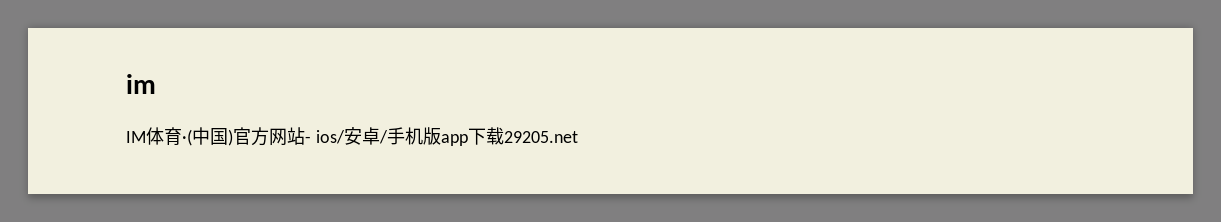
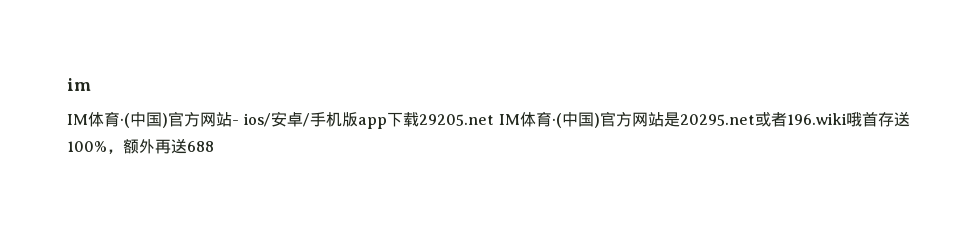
- IM体育·(中国)官方网站- ios/安卓/手机版app下载29205.net
+ IM体育·(中国)官方网站- ios/安卓/手机版app下载29205.net IM体育·(中国)官方网站是20295.net或者196.wiki哦首存送100%，额外再送688

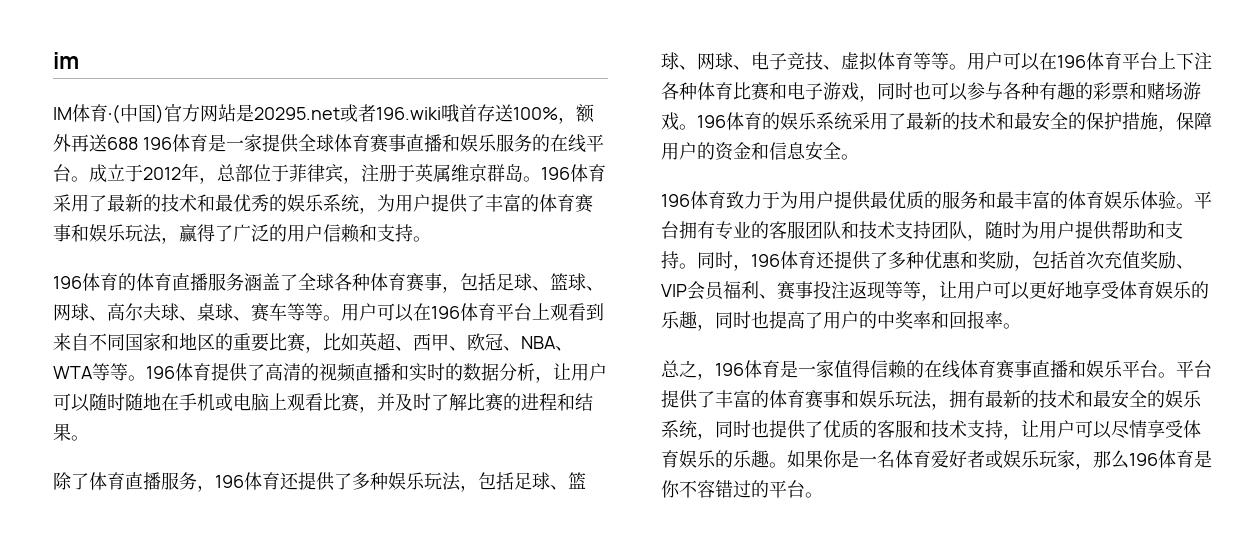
- IM体育·(中国)官方网站- ios/安卓/手机版app下载29205.net IM体育·(中国)官方网站是20295.net或者196.wiki哦首存送100%，额外再送688
+ IM体育·(中国)官方网站是20295.net或者196.wiki哦首存送100%，额外再送688 196体育是一家提供全球体育赛事直播和娱乐服务的在线平台。成立于2012年，总部位于菲律宾，注册于英属维京群岛。196体育采用了最新的技术和最优秀的娱乐系统，为用户提供了丰富的体育赛事和娱乐玩法，赢得了广泛的用户信赖和支持。
+ 196体育的体育直播服务涵盖了全球各种体育赛事，包括足球、篮球、网球、高尔夫球、桌球、赛车等等。用户可以在196体育平台上观看到来自不同国家和地区的重要比赛，比如英超、西甲、欧冠、NBA、WTA等等。196体育提供了高清的视频直播和实时的数据分析，让用户可以随时随地在手机或电脑上观看比赛，并及时了解比赛的进程和结果。
+ 除了体育直播服务，196体育还提供了多种娱乐玩法，包括足球、篮球、网球、电子竞技、虚拟体育等等。用户可以在196体育平台上下注各种体育比赛和电子游戏，同时也可以参与各种有趣的彩票和赌场游戏。196体育的娱乐系统采用了最新的技术和最安全的保护措施，保障用户的资金和信息安全。
+ 196体育致力于为用户提供最优质的服务和最丰富的体育娱乐体验。平台拥有专业的客服团队和技术支持团队，随时为用户提供帮助和支持。同时，196体育还提供了多种优惠和奖励，包括首次充值奖励、VIP会员福利、赛事投注返现等等，让用户可以更好地享受体育娱乐的乐趣，同时也提高了用户的中奖率和回报率。
+ 总之，196体育是一家值得信赖的在线体育赛事直播和娱乐平台。平台提供了丰富的体育赛事和娱乐玩法，拥有最新的技术和最安全的娱乐系统，同时也提供了优质的客服和技术支持，让用户可以尽情享受体育娱乐的乐趣。如果你是一名体育爱好者或娱乐玩家，那么196体育是你不容错过的平台。

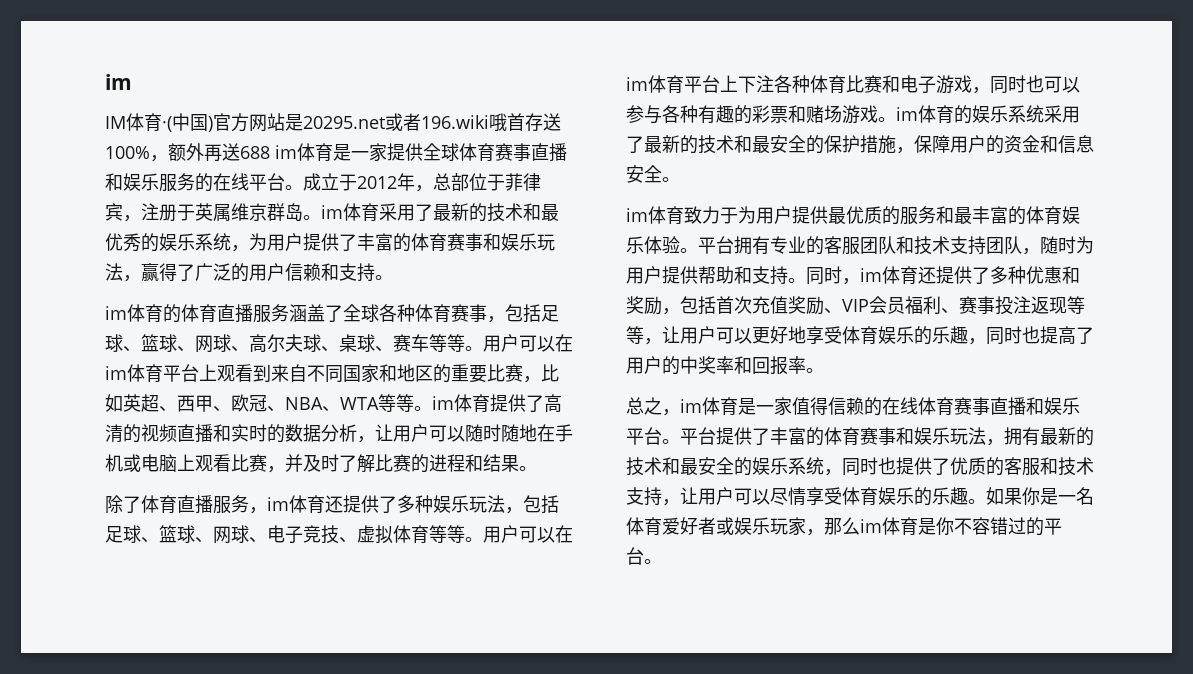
- IM体育·(中国)官方网站是20295.net或者196.wiki哦首存送100%，额外再送688 196体育是一家提供全球体育赛事直播和娱乐服务的在线平台。
+ IM体育·(中国)官方网站是20295.net或者196.wiki哦首存送100%，额外再送688 im体育是一家提供全球体育赛事直播和娱乐服务的在线平台。
- 成立于2012年，总部位于菲律宾，注册于英属维京群岛。196体育采用了最新的技术和最优秀的娱乐系统，为用户提供了丰富的体育赛事和娱乐玩法，赢得了广泛的用户信赖和支持。
+ 成立于2012年，总部位于菲律宾，注册于英属维京群岛。im体育采用了最新的技术和最优秀的娱乐系统，为用户提供了丰富的体育赛事和娱乐玩法，赢得了广泛的用户信赖和支持。
- 196体育的体育直播服务涵盖了全球各种体育赛事，包括足球、篮球、网球、高尔夫球、桌球、赛车等等。
+ im体育的体育直播服务涵盖了全球各种体育赛事，包括足球、篮球、网球、高尔夫球、桌球、赛车等等。
- 用户可以在196体育平台上观看到来自不同国家和地区的重要比赛，比如英超、西甲、欧冠、NBA、WTA等等。196体育提供了高清的视频直播和实时的数据分析，让用户可以随时随地在手机或电脑上观看比赛，并及时了解比赛的进程和结果。
+ 用户可以在im体育平台上观看到来自不同国家和地区的重要比赛，比如英超、西甲、欧冠、NBA、WTA等等。im体育提供了高清的视频直播和实时的数据分析，让用户可以随时随地在手机或电脑上观看比赛，并及时了解比赛的进程和结果。
- 除了体育直播服务，196体育还提供了多种娱乐玩法，包括足球、篮球、网球、电子竞技、虚拟体育等等。
+ 除了体育直播服务，im体育还提供了多种娱乐玩法，包括足球、篮球、网球、电子竞技、虚拟体育等等。
- 用户可以在196体育平台上下注各种体育比赛和电子游戏，同时也可以参与各种有趣的彩票和赌场游戏。196体育的娱乐系统采用了最新的技术和最安全的保护措施，保障用户的资金和信息安全。
+ 用户可以在im体育平台上下注各种体育比赛和电子游戏，同时也可以参与各种有趣的彩票和赌场游戏。im体育的娱乐系统采用了最新的技术和最安全的保护措施，保障用户的资金和信息安全。
- 196体育致力于为用户提供最优质的服务和最丰富的体育娱乐体验。
+ im体育致力于为用户提供最优质的服务和最丰富的体育娱乐体验。
- 同时，196体育还提供了多种优惠和奖励，包括首次充值奖励、VIP会员福利、赛事投注返现等等，让用户可以更好地享受体育娱乐的乐趣，同时也提高了用户的中奖率和回报率。
+ 同时，im体育还提供了多种优惠和奖励，包括首次充值奖励、VIP会员福利、赛事投注返现等等，让用户可以更好地享受体育娱乐的乐趣，同时也提高了用户的中奖率和回报率。
- 总之，196体育是一家值得信赖的在线体育赛事直播和娱乐平台。
+ 总之，im体育是一家值得信赖的在线体育赛事直播和娱乐平台。
- 如果你是一名体育爱好者或娱乐玩家，那么196体育是你不容错过的平台。
+ 如果你是一名体育爱好者或娱乐玩家，那么im体育是你不容错过的平台。

